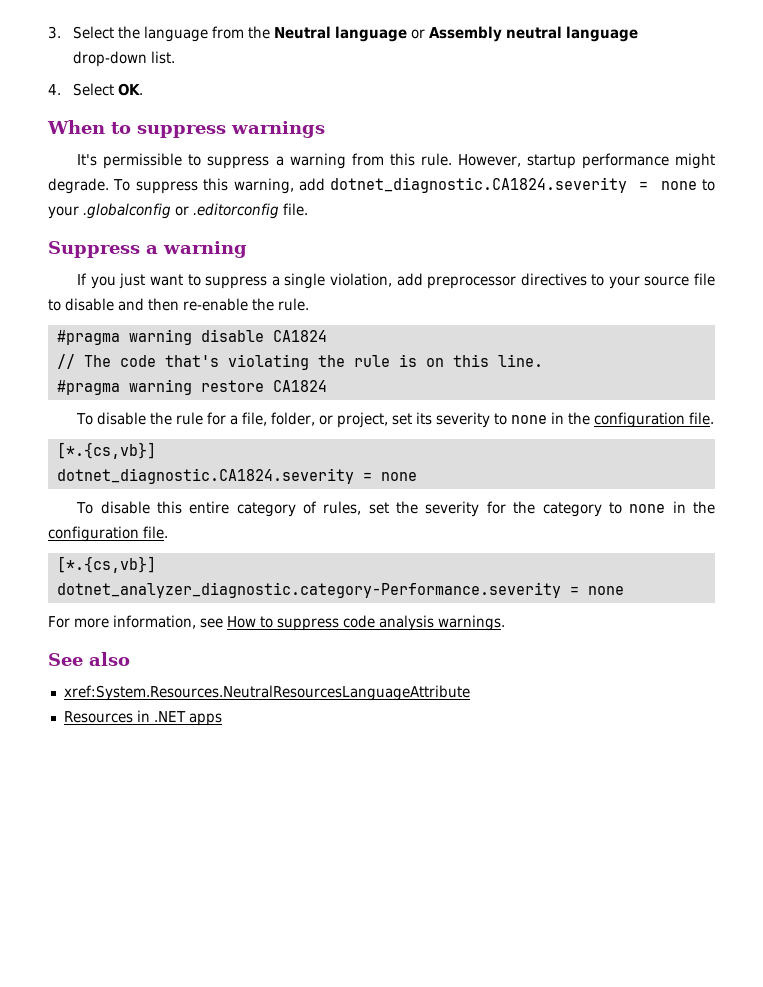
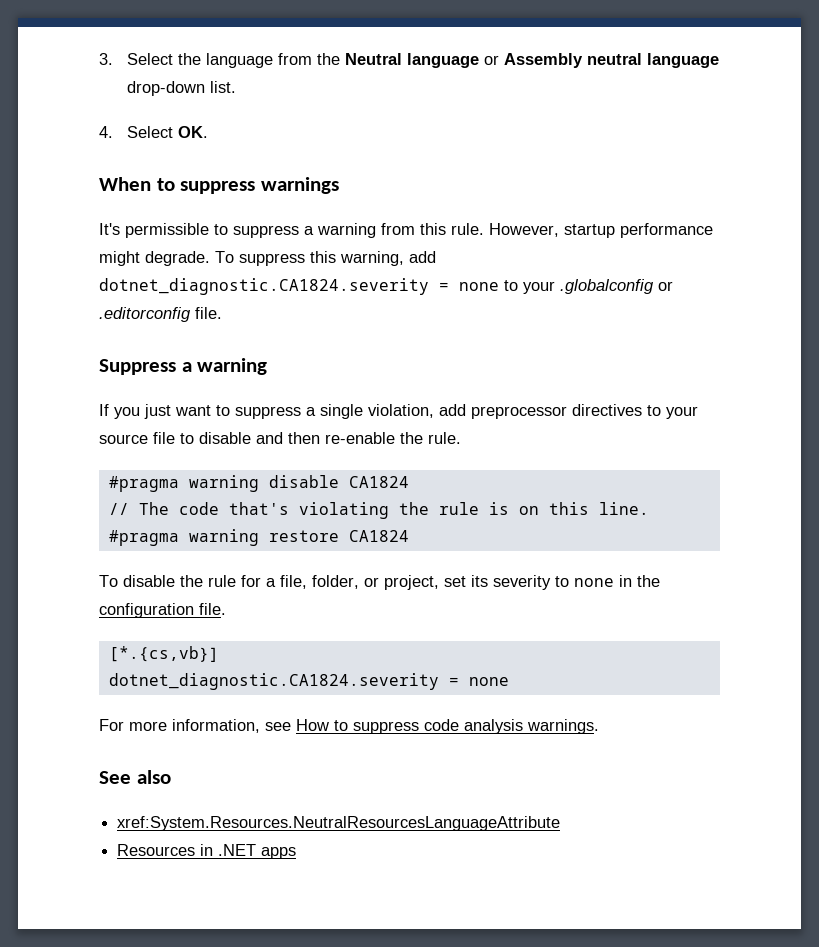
- To disable this entire category of rules, set the severity for the category to none in the configuration file.
- [*.{cs,vb}]
- dotnet_analyzer_diagnostic.category-Performance.severity = none

